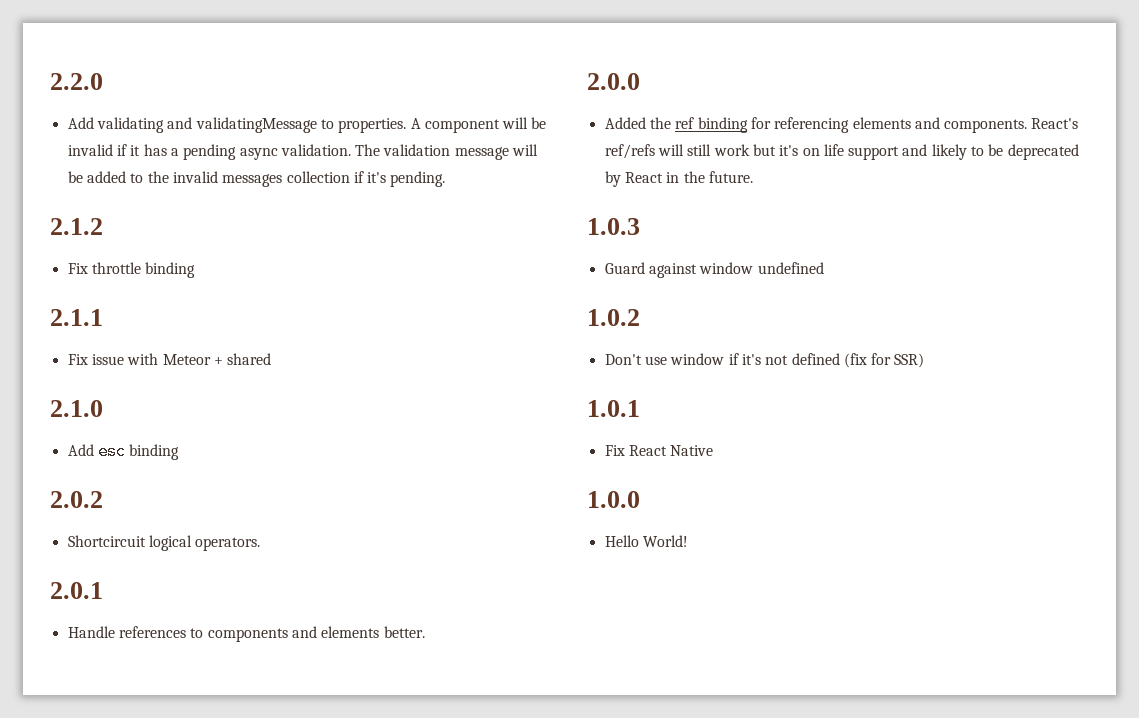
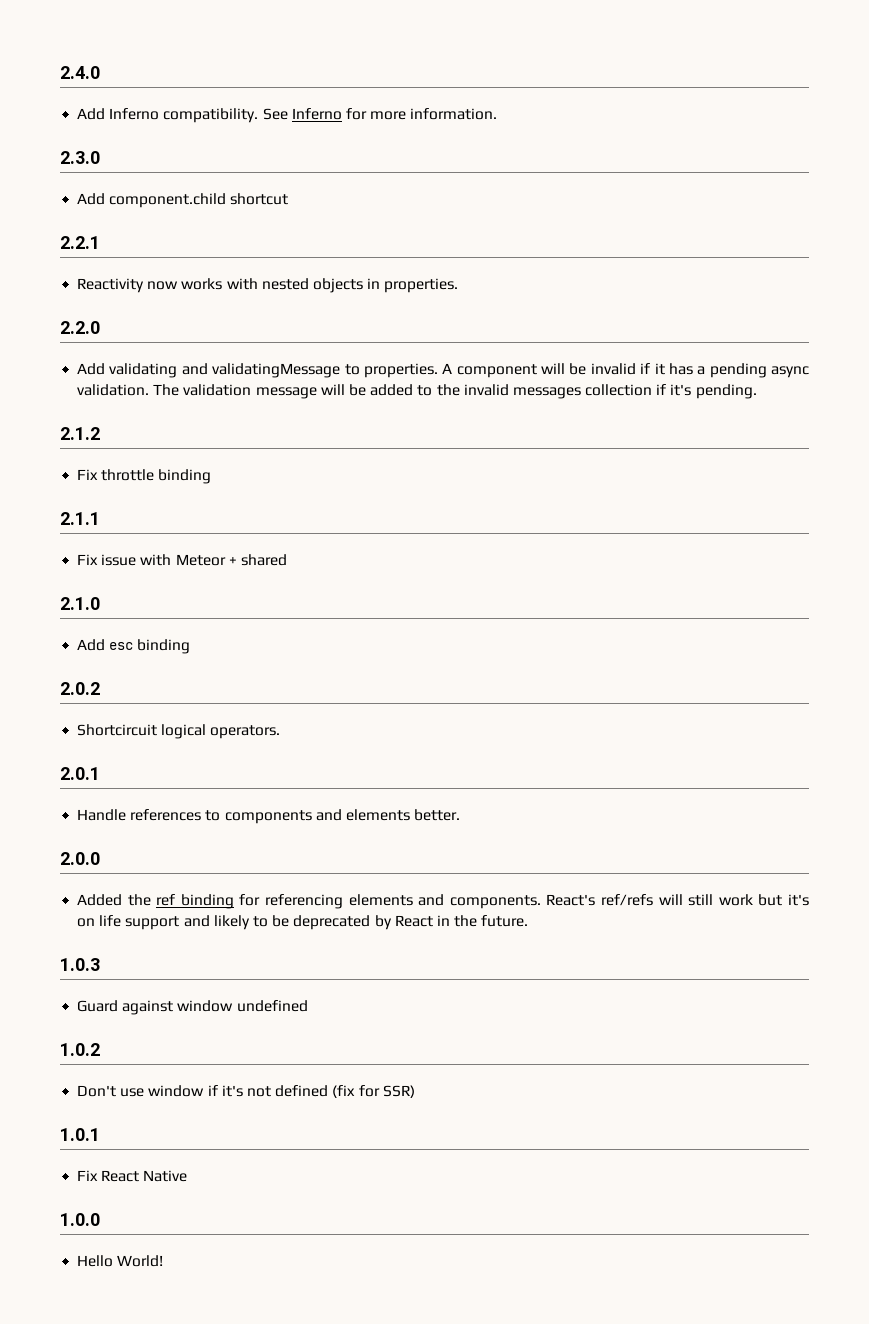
+ 2.4.0
+ Add Inferno compatibility. See Inferno for more information.
+ 2.3.0
+ Add component.child shortcut
+ 2.2.1
+ Reactivity now works with nested objects in properties.

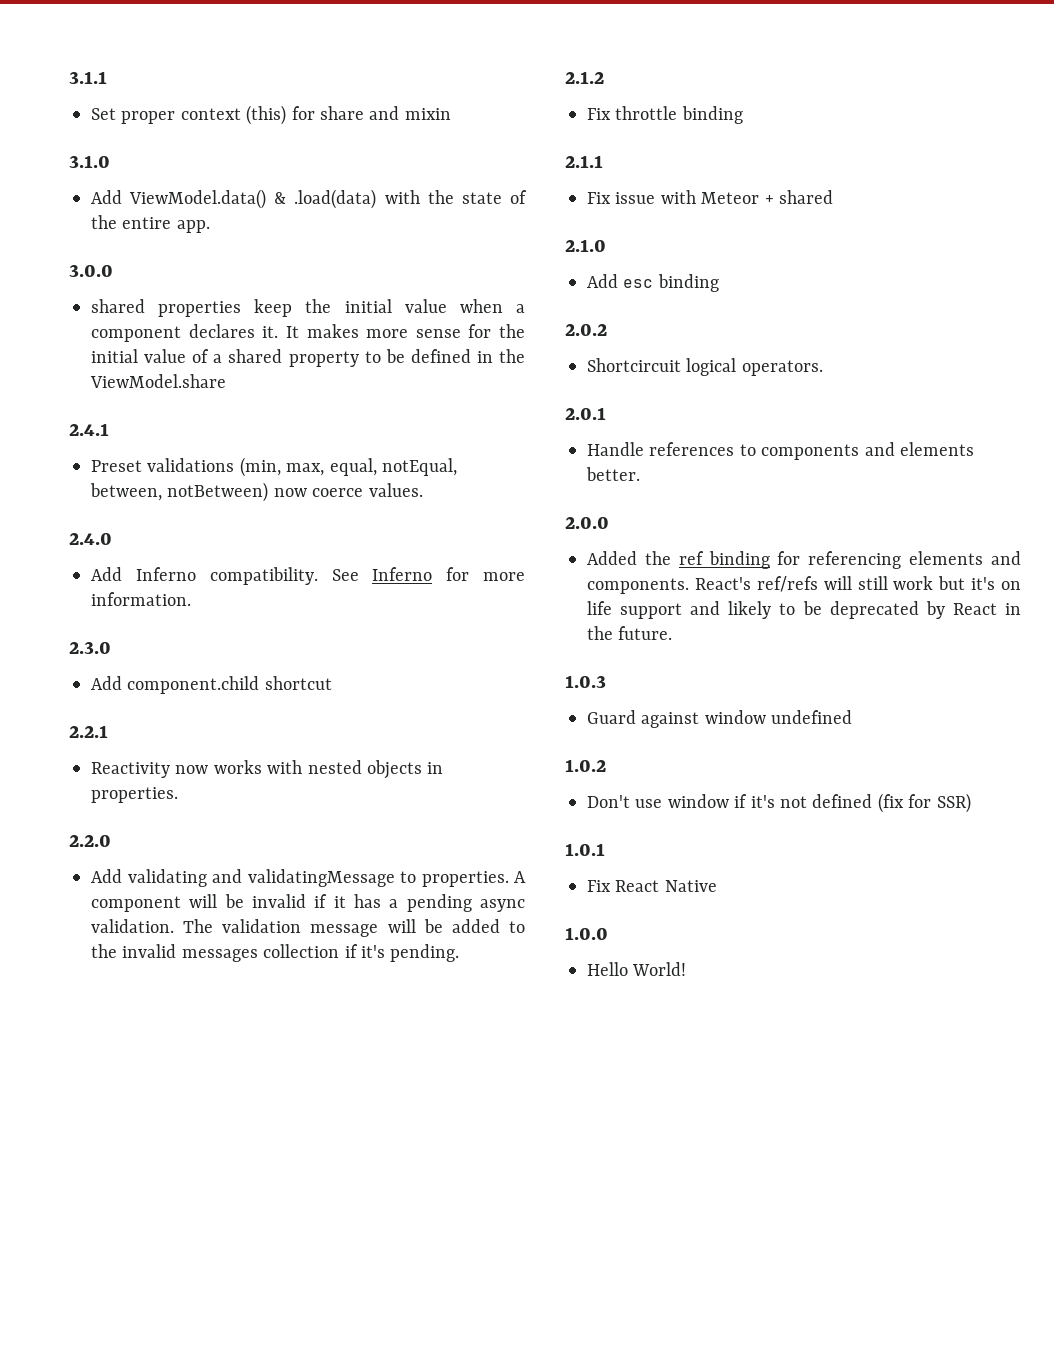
+ 3.1.1
+ Set proper context (this) for share and mixin
+ 3.1.0
+ Add ViewModel.data() & .load(data) with the state of the entire app.
+ 3.0.0
+ shared properties keep the initial value when a component declares it. It makes more sense for the initial value of a shared property to be defined in the ViewModel.share
+ 2.4.1
+ Preset validations (min, max, equal, notEqual, between, notBetween) now coerce values.

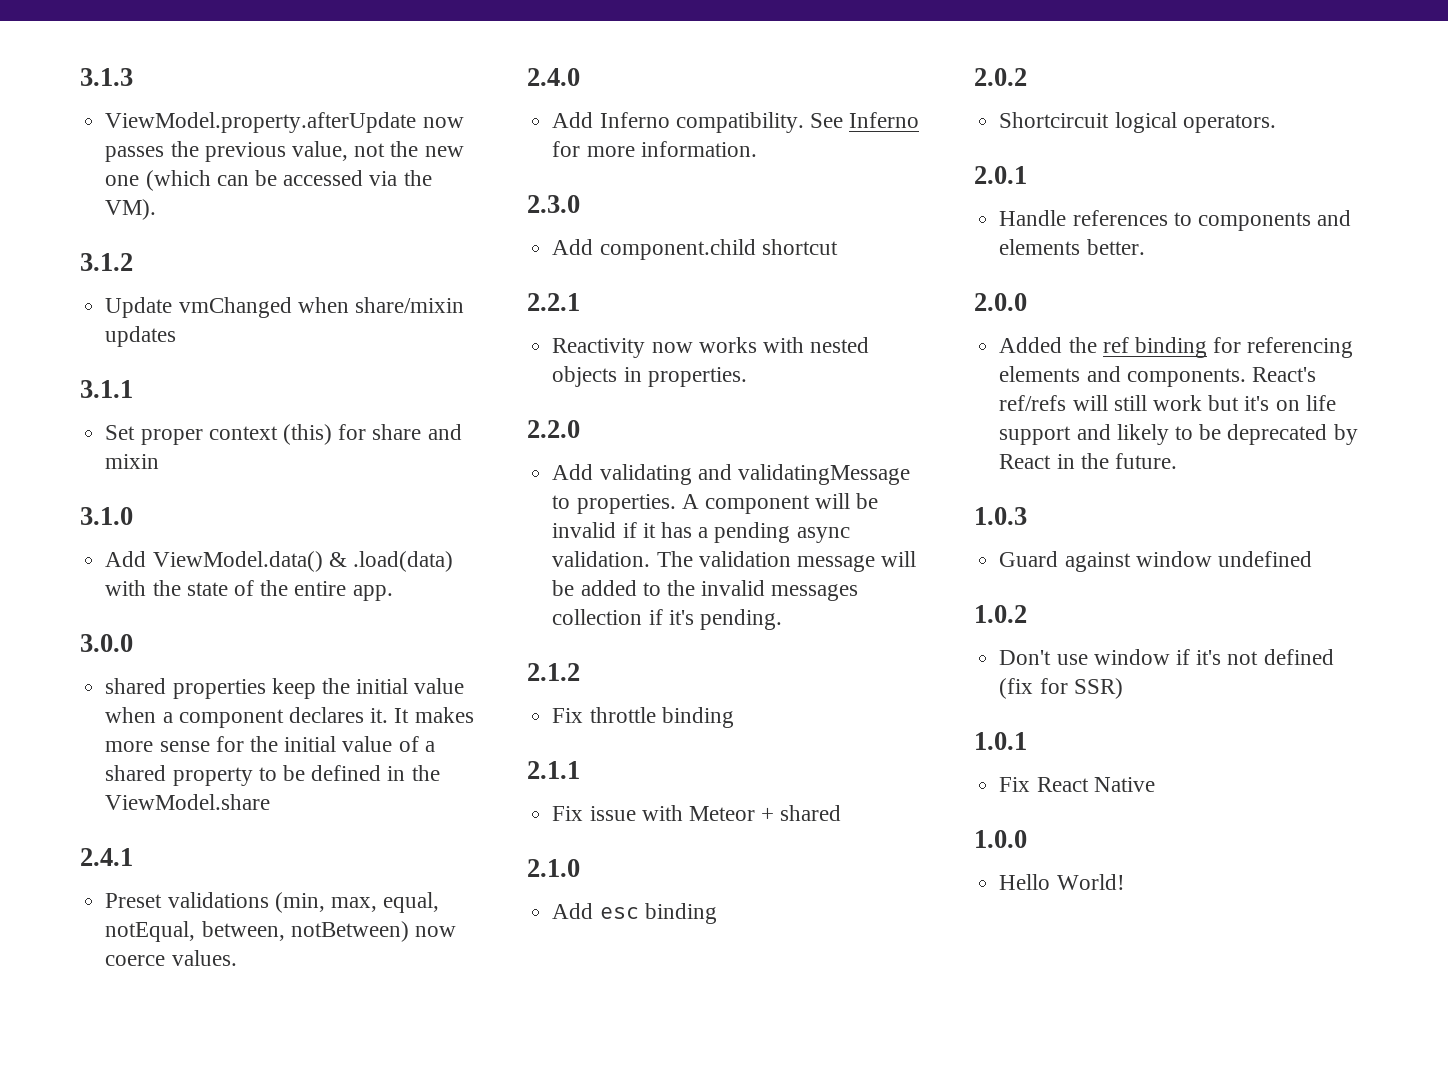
+ 3.1.3
+ ViewModel.property.afterUpdate now passes the previous value, not the new one (which can be accessed via the VM).
+ 3.1.2
+ Update vmChanged when share/mixin updates

